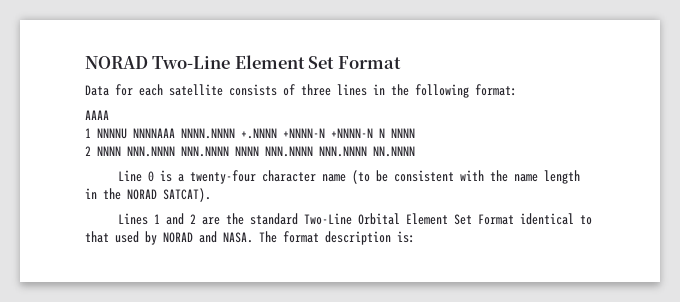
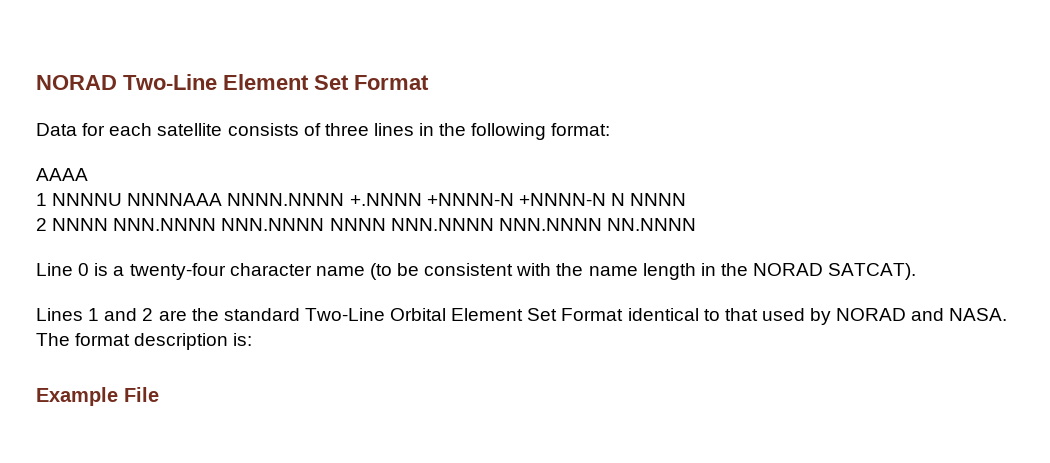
+ Example File

